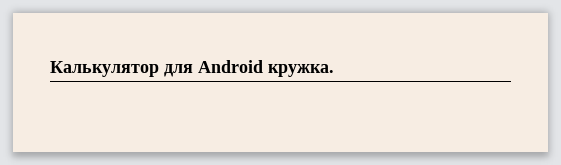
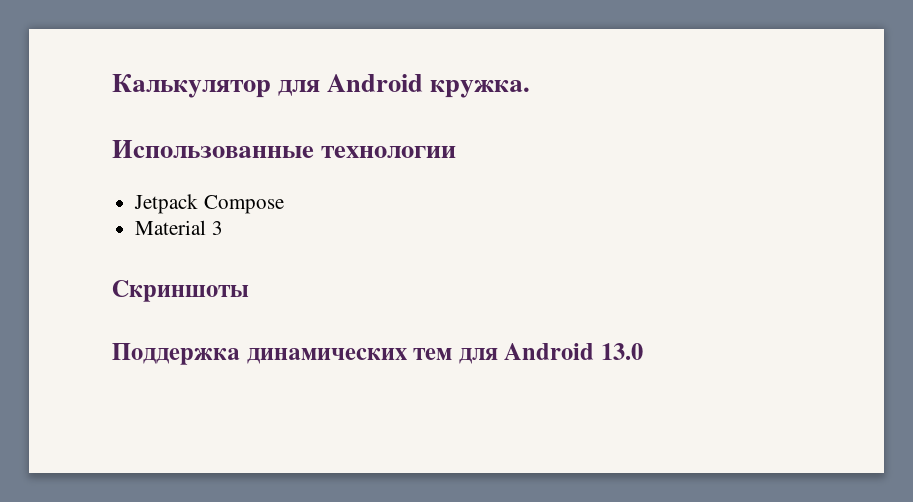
+ Использованные технологии
+ Jetpack Compose
+ Material 3
+ Скриншоты
+ Поддержка динамических тем для Android 13.0

